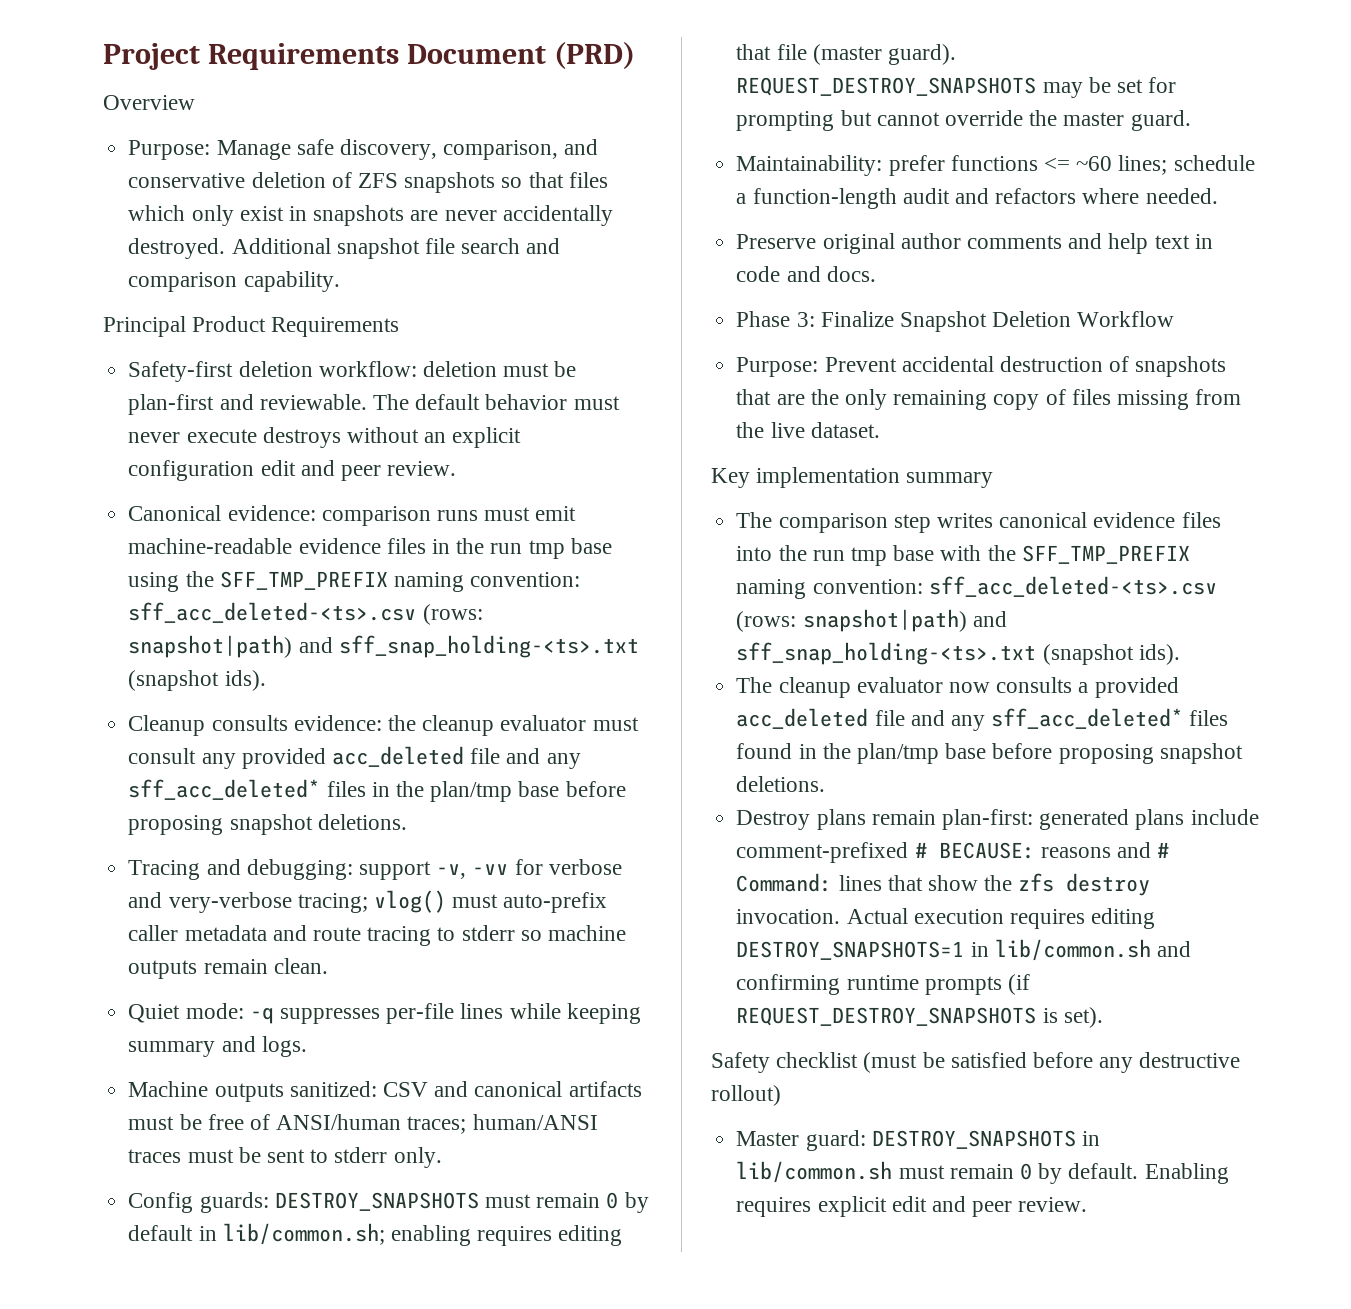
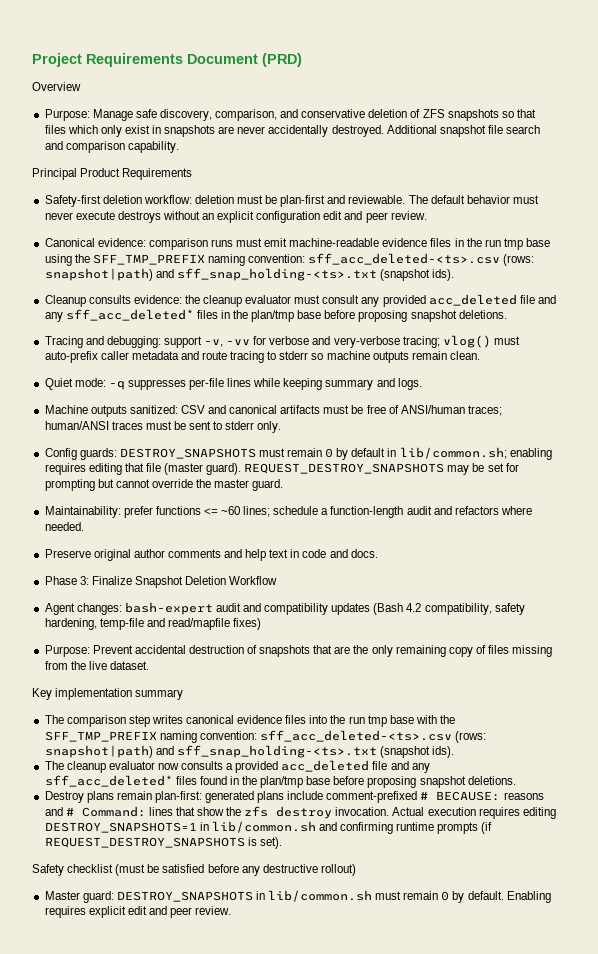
+ Agent changes: bash-expert audit and compatibility updates (Bash 4.2 compatibility, safety hardening, temp-file and read/mapfile fixes)

